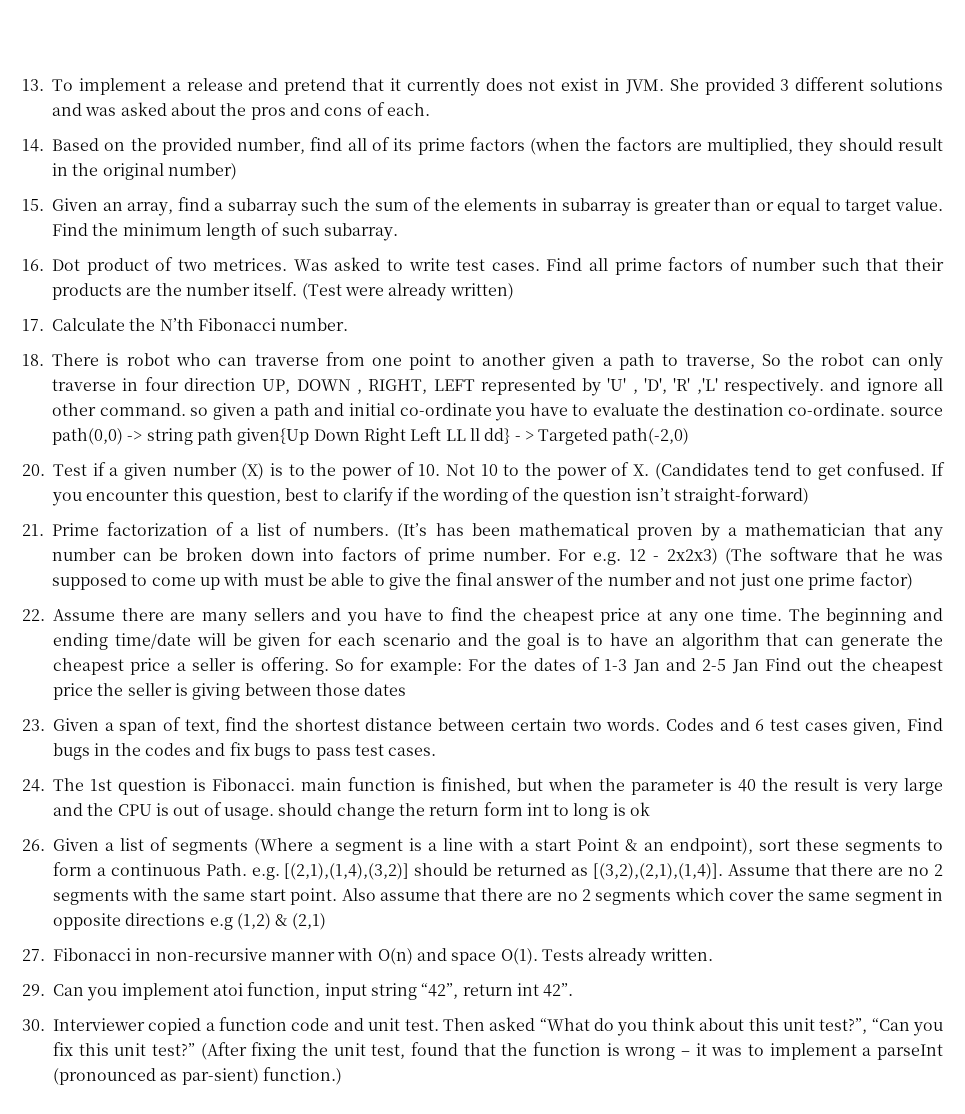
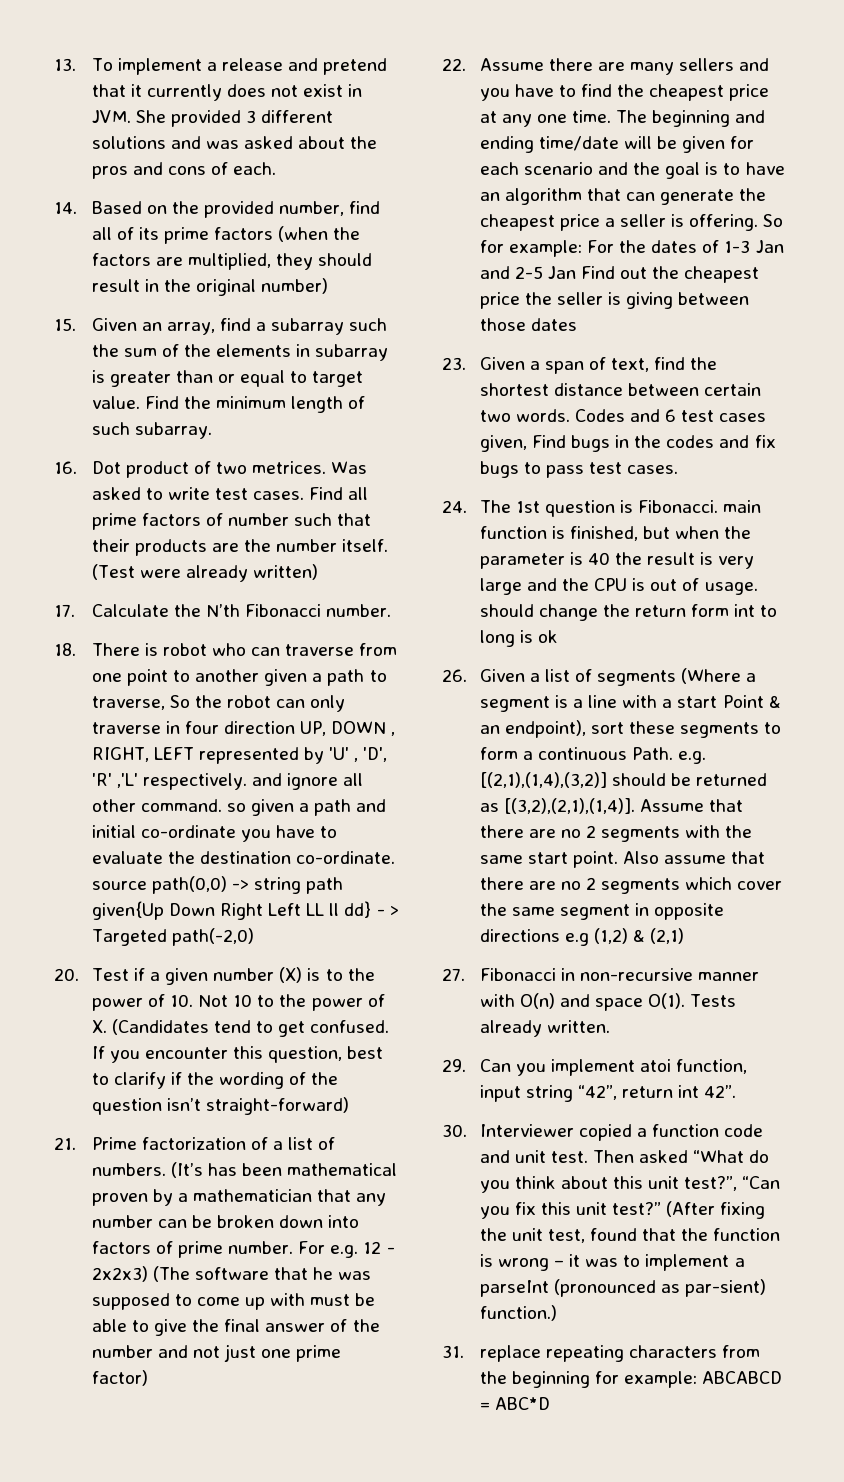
+ 31. replace repeating characters from the beginning for example: ABCABCD = ABC*D

